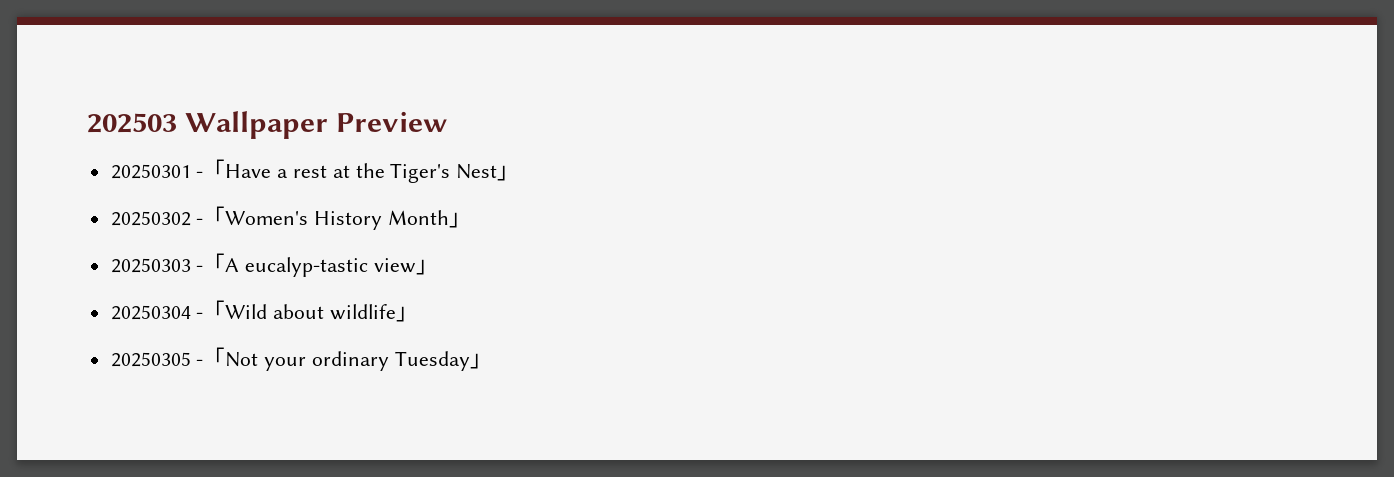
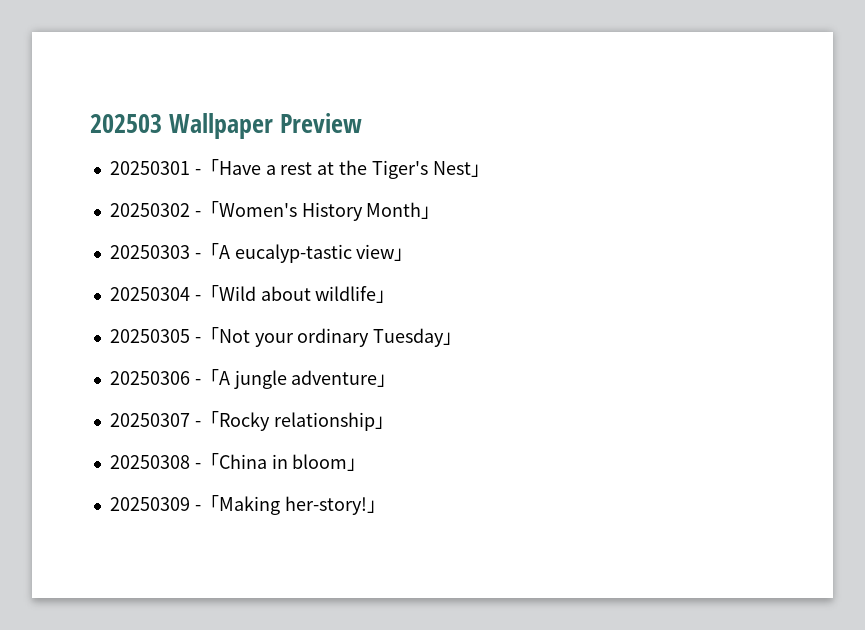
+ 20250306 -「A jungle adventure」
+ 20250307 -「Rocky relationship」
+ 20250308 -「China in bloom」
+ 20250309 -「Making her-story!」

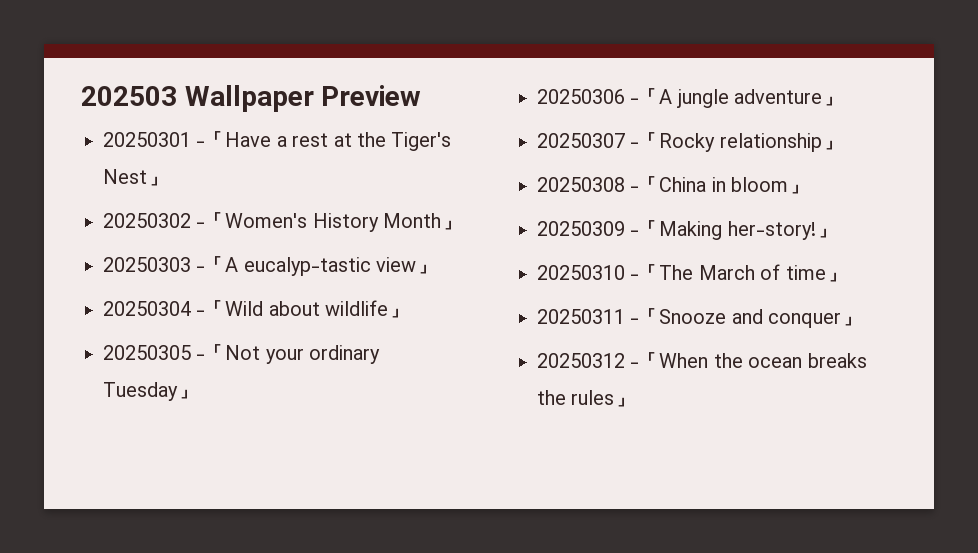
+ 20250310 -「The March of time」
+ 20250311 -「Snooze and conquer」
+ 20250312 -「When the ocean breaks the rules」

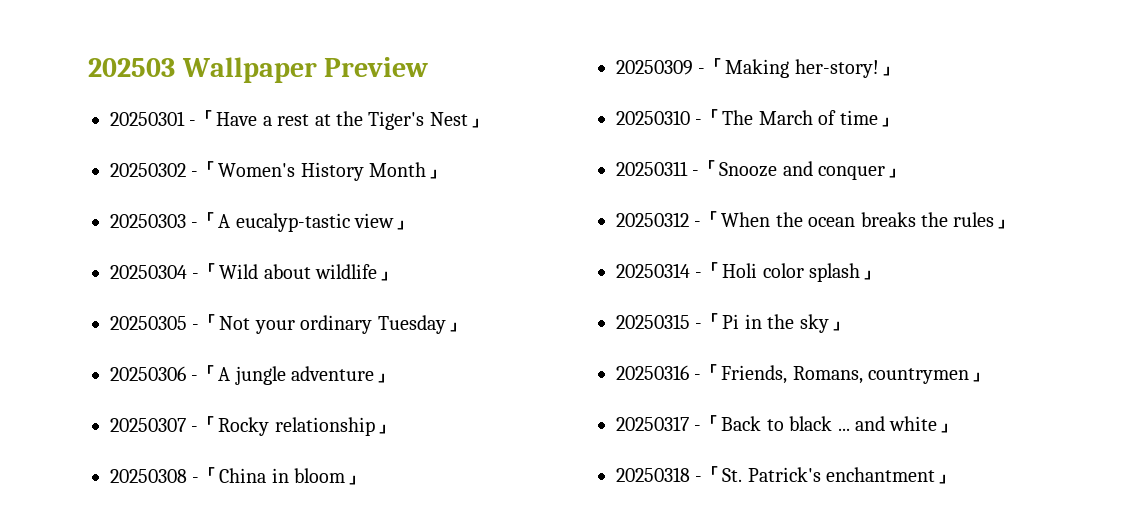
+ 20250314 -「Holi color splash」
+ 20250315 -「Pi in the sky」
+ 20250316 -「Friends, Romans, countrymen」
+ 20250317 -「Back to black ... and white」
+ 20250318 -「St. Patrick's enchantment」

